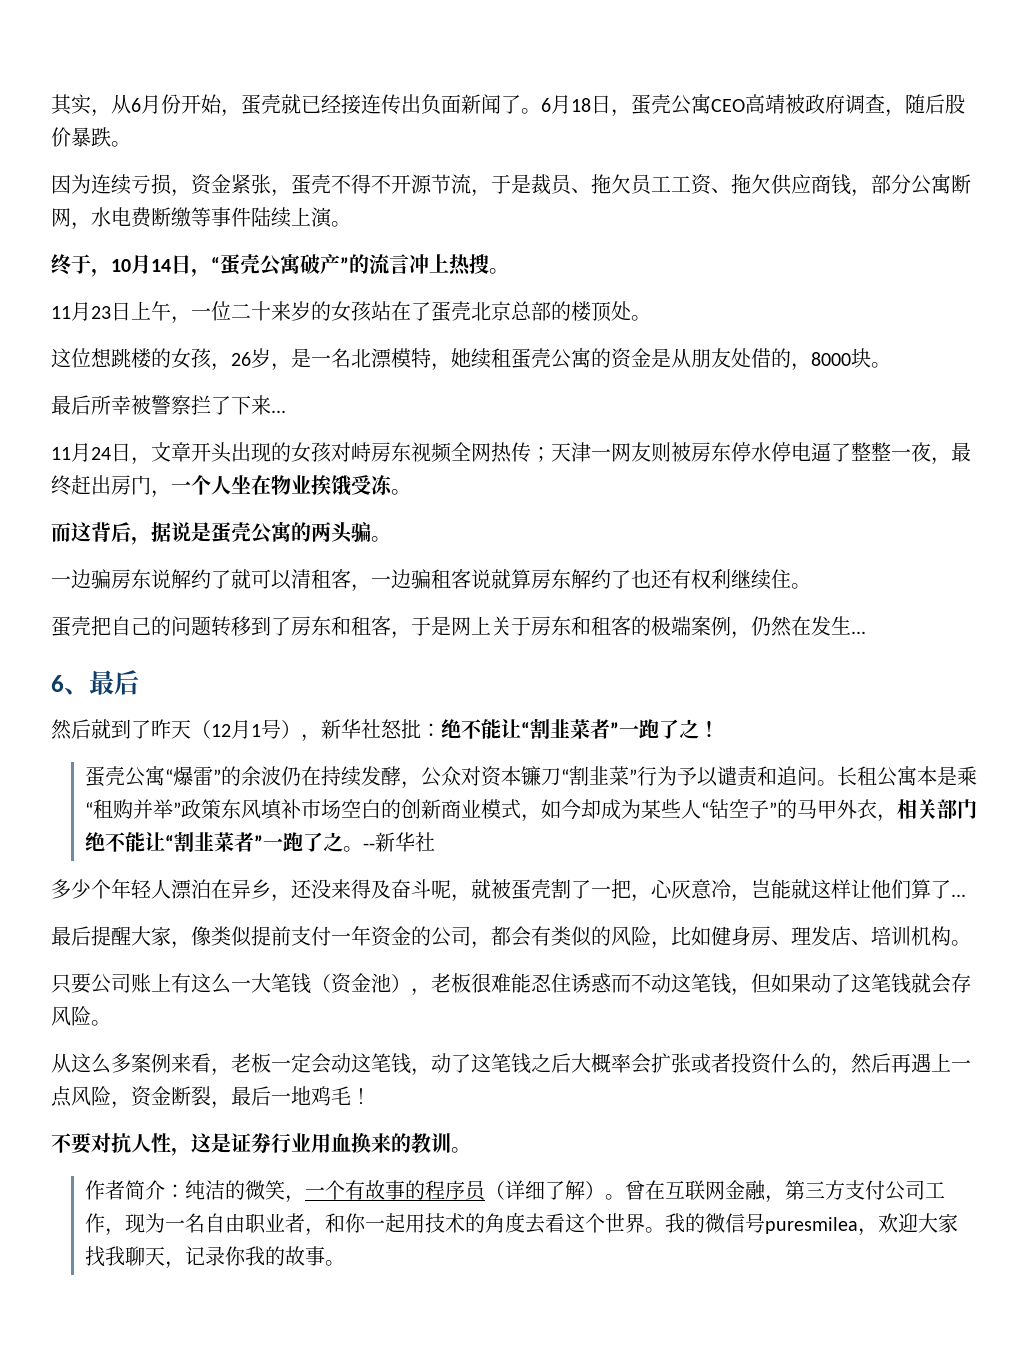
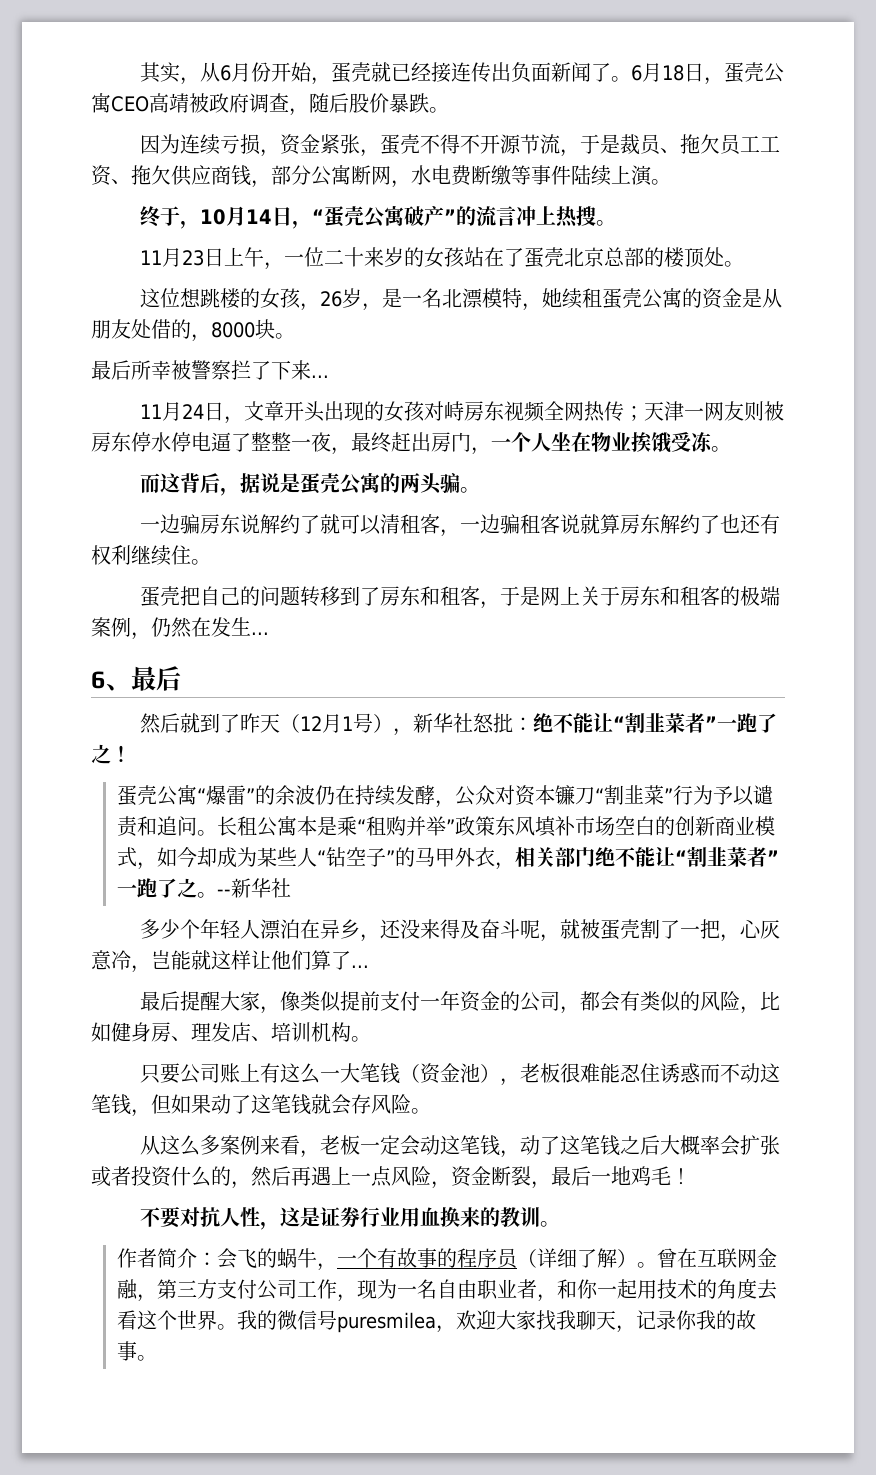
- 作者简介：纯洁的微笑，一个有故事的程序员（详细了解）。
+ 作者简介：会飞的蜗牛，一个有故事的程序员（详细了解）。

